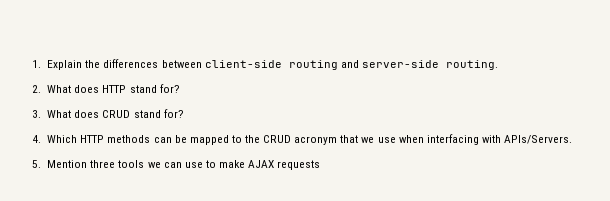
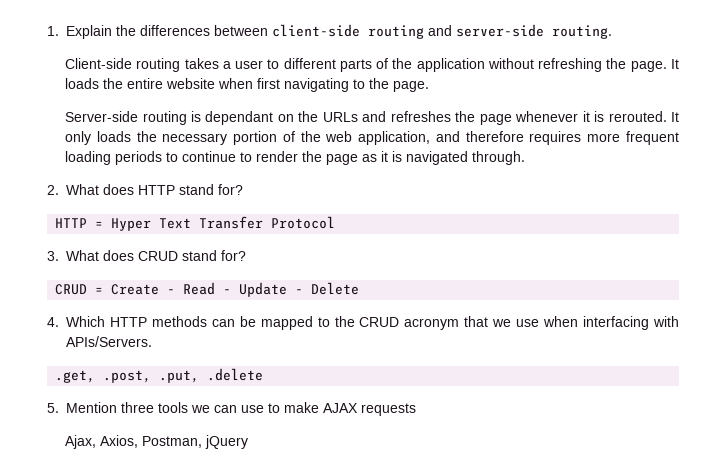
+ Client-side routing takes a user to different parts of the application without refreshing the page. It loads the entire website when first navigating to the page.
+ Server-side routing is dependant on the URLs and refreshes the page whenever it is rerouted. It only loads the necessary portion of the web application, and therefore requires more frequent loading periods to continue to render the page as it is navigated through.
+ HTTP = Hyper Text Transfer Protocol
+ CRUD = Create - Read - Update - Delete
+ .get, .post, .put, .delete
+ Ajax, Axios, Postman, jQuery

